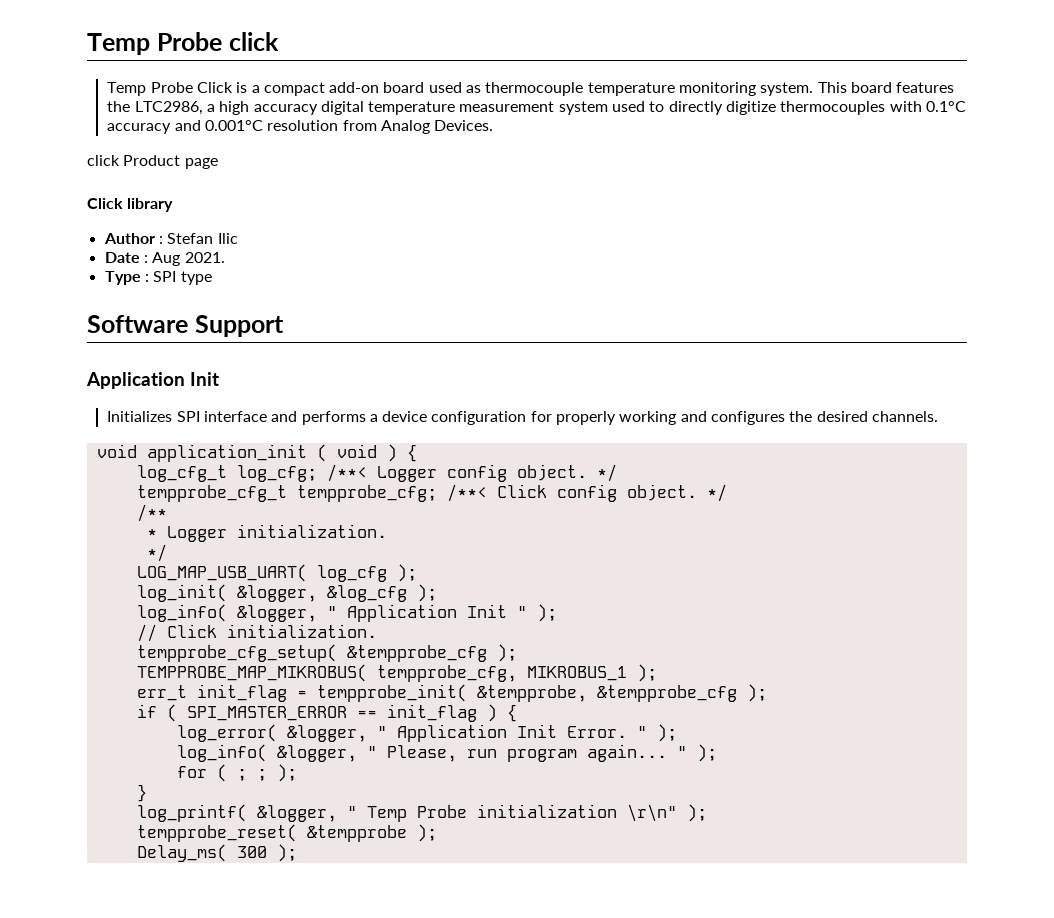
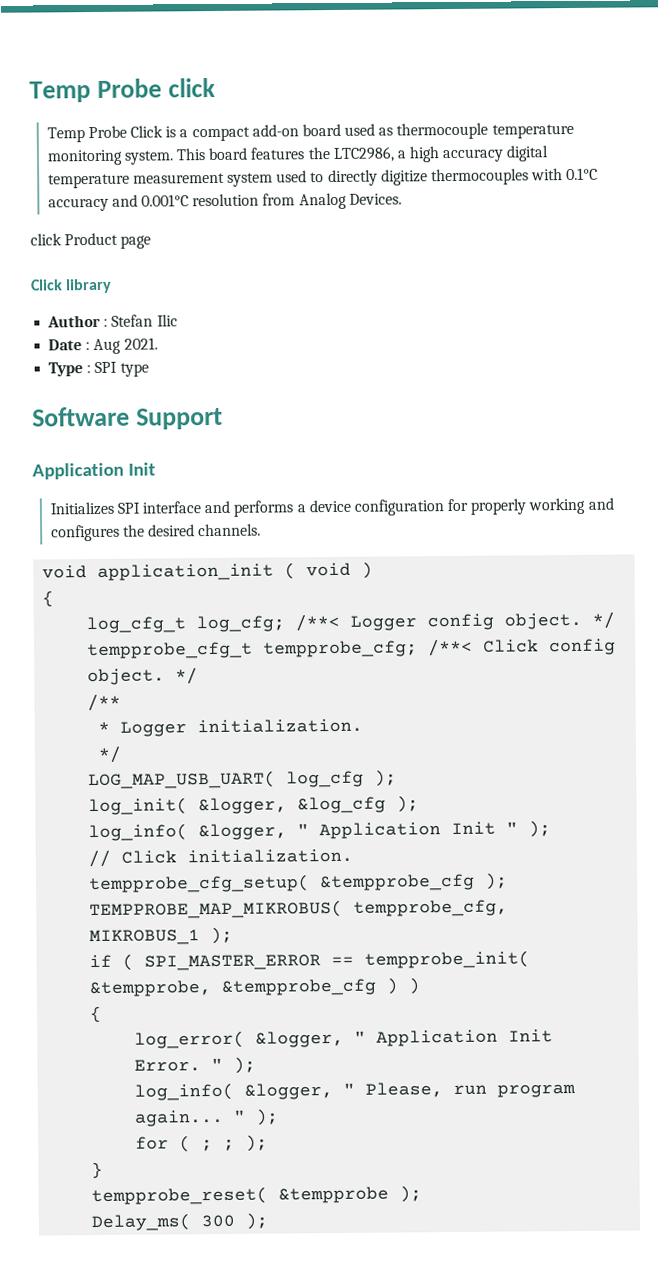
- void application_init ( void ) {
+ void application_init ( void )
+ {
- err_t init_flag = tempprobe_init( &tempprobe, &tempprobe_cfg );
- if ( SPI_MASTER_ERROR == init_flag ) {
+ if ( SPI_MASTER_ERROR == tempprobe_init( &tempprobe, &tempprobe_cfg ) )
+ {
- log_printf( &logger, " Temp Probe initialization \r\n" );

